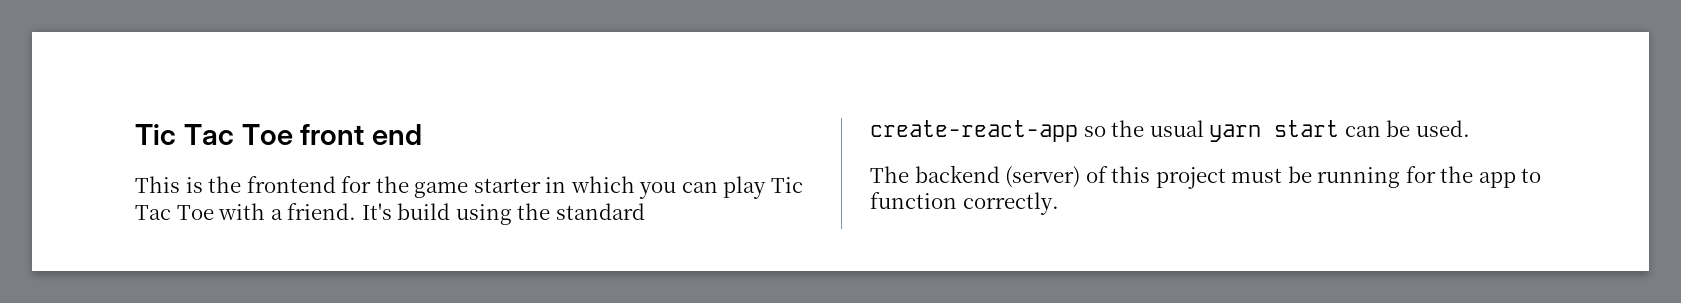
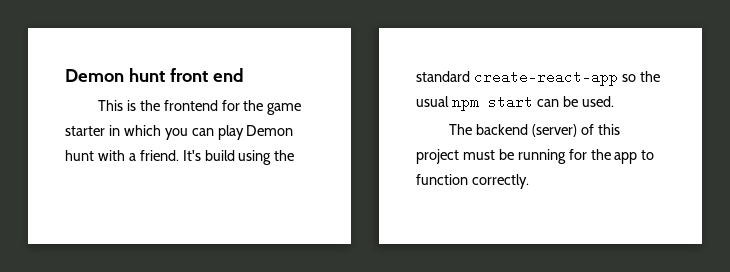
- Tic Tac Toe front end
+ Demon hunt front end
- This is the frontend for the game starter in which you can play Tic Tac Toe with a friend.
+ This is the frontend for the game starter in which you can play Demon hunt with a friend.
- It's build using the standard create-react-app so the usual yarn start can be used.
+ It's build using the standard create-react-app so the usual npm start can be used.

